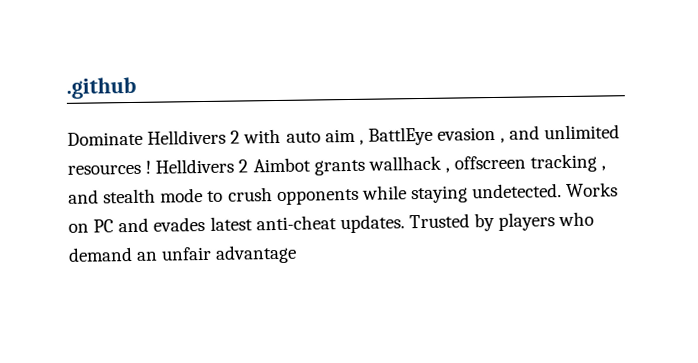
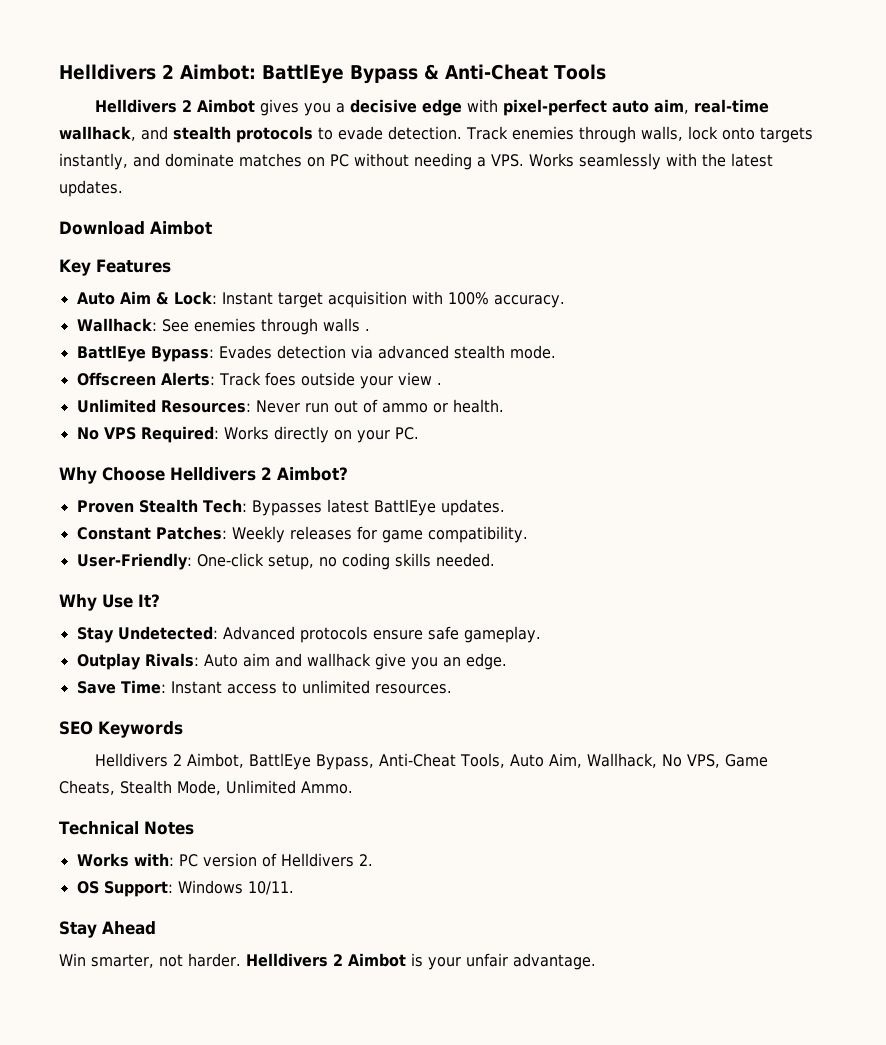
- .github
- Dominate Helldivers 2 with auto aim , BattlEye evasion , and unlimited resources ! Helldivers 2 Aimbot grants wallhack , offscreen tracking , and stealth mode to crush opponents while staying undetected. Works on PC and evades latest anti-cheat updates. Trusted by players who demand an unfair advantage
+ Helldivers 2 Aimbot: BattlEye Bypass & Anti-Cheat Tools
+ Helldivers 2 Aimbot gives you a decisive edge with pixel-perfect auto aim, real-time wallhack, and stealth protocols to evade detection. Track enemies through walls, lock onto targets instantly, and dominate matches on PC without needing a VPS. Works seamlessly with the latest updates.
+ Download Aimbot
+ Key Features
+ Auto Aim & Lock: Instant target acquisition with 100% accuracy.
+ Wallhack: See enemies through walls .
+ BattlEye Bypass: Evades detection via advanced stealth mode.
+ Offscreen Alerts: Track foes outside your view .
+ Unlimited Resources: Never run out of ammo or health.
+ No VPS Required: Works directly on your PC.
+ Why Choose Helldivers 2 Aimbot?
+ Proven Stealth Tech: Bypasses latest BattlEye updates.
+ Constant Patches: Weekly releases for game compatibility.
+ User-Friendly: One-click setup, no coding skills needed.
+ Why Use It?
+ Stay Undetected: Advanced protocols ensure safe gameplay.
+ Outplay Rivals: Auto aim and wallhack give you an edge.
+ Save Time: Instant access to unlimited resources.
+ SEO Keywords
+ Helldivers 2 Aimbot, BattlEye Bypass, Anti-Cheat Tools, Auto Aim, Wallhack, No VPS, Game Cheats, Stealth Mode, Unlimited Ammo.
+ Technical Notes
+ Works with: PC version of Helldivers 2.
+ OS Support: Windows 10/11.
+ Stay Ahead
+ Win smarter, not harder. Helldivers 2 Aimbot is your unfair advantage.

